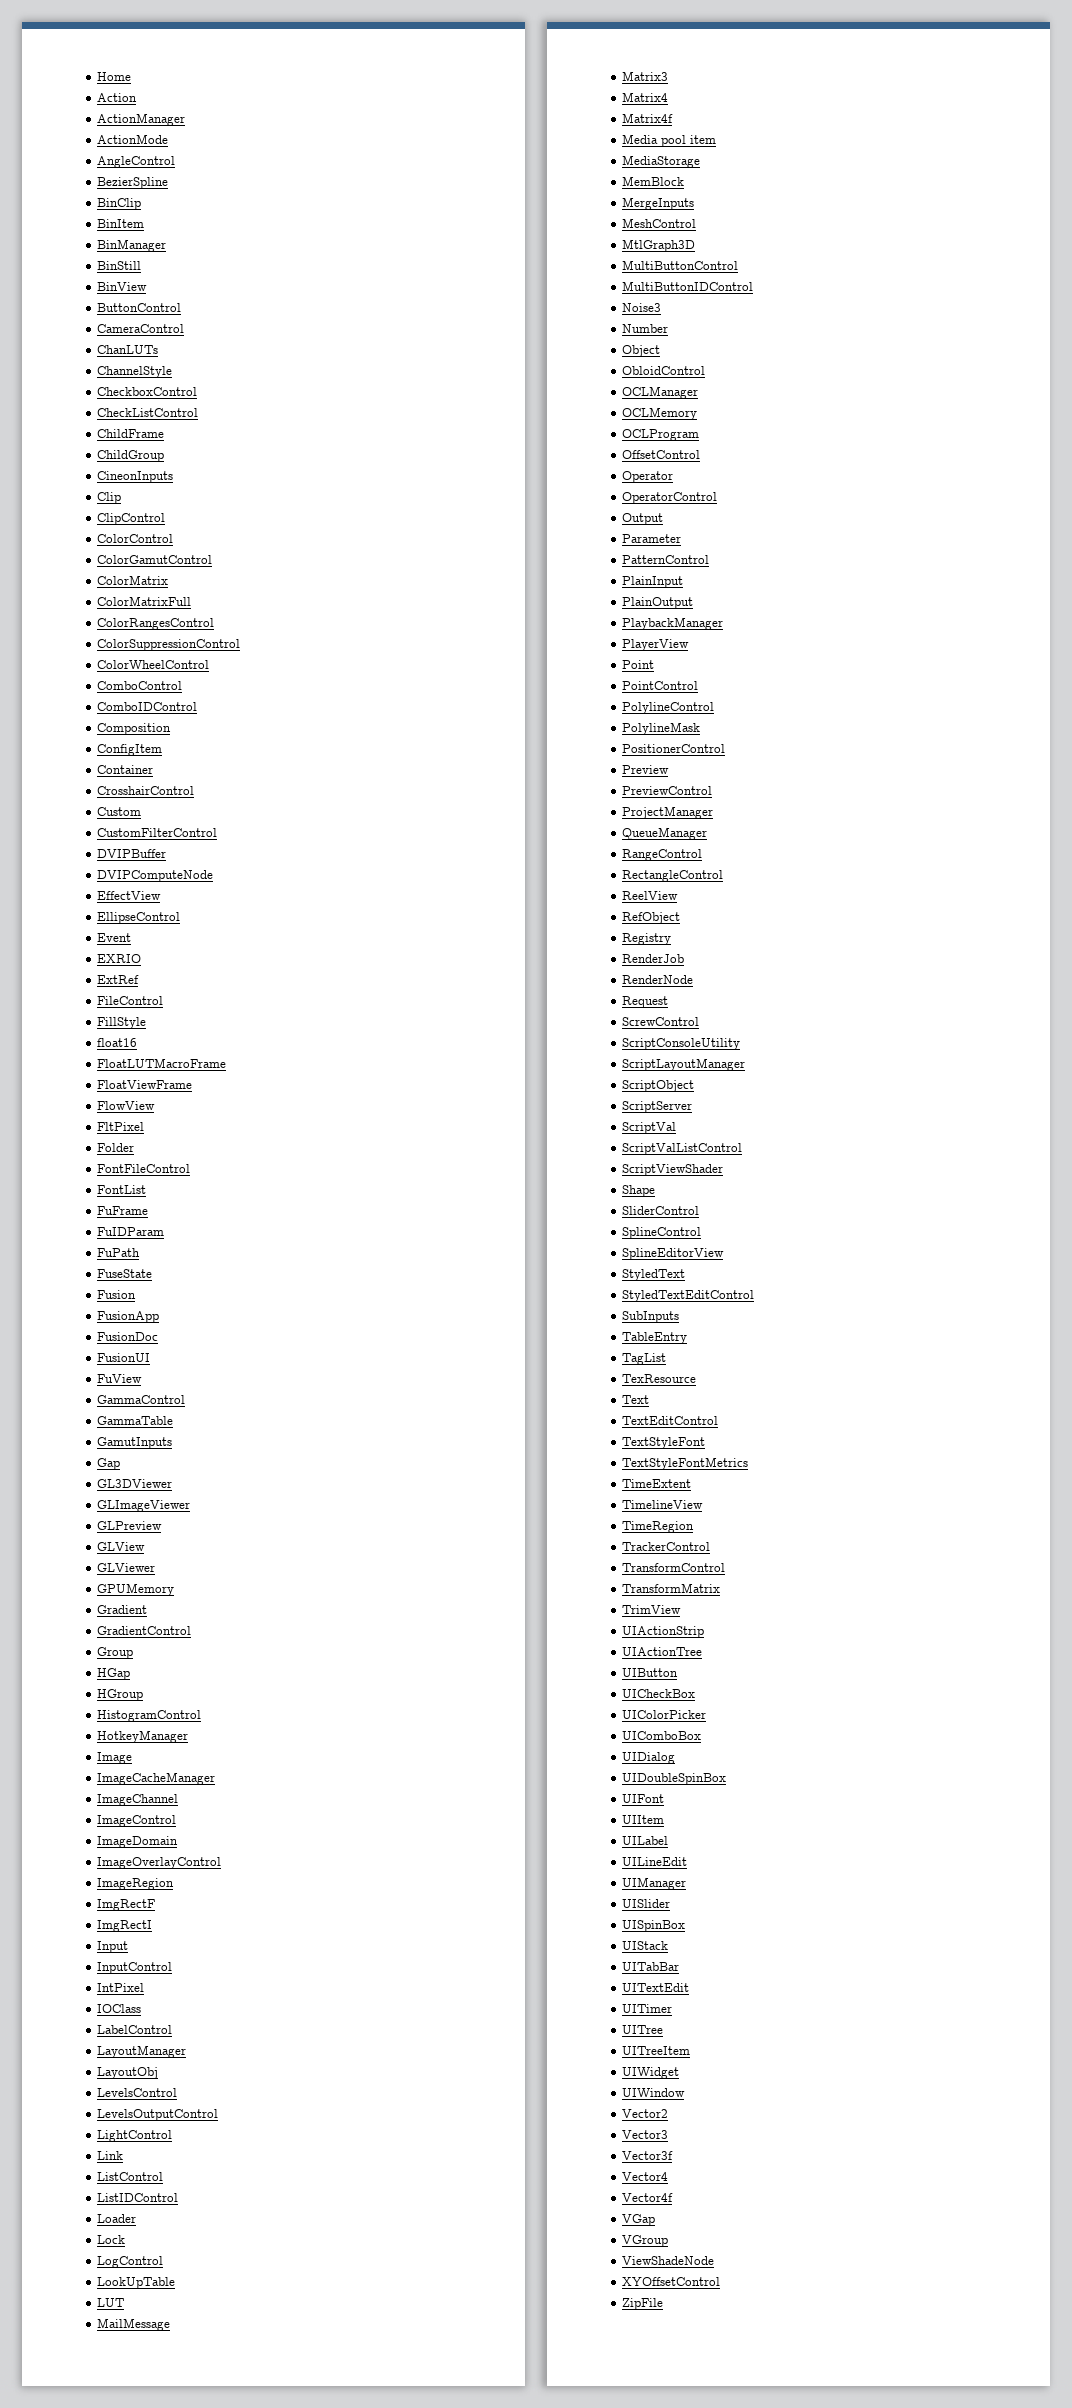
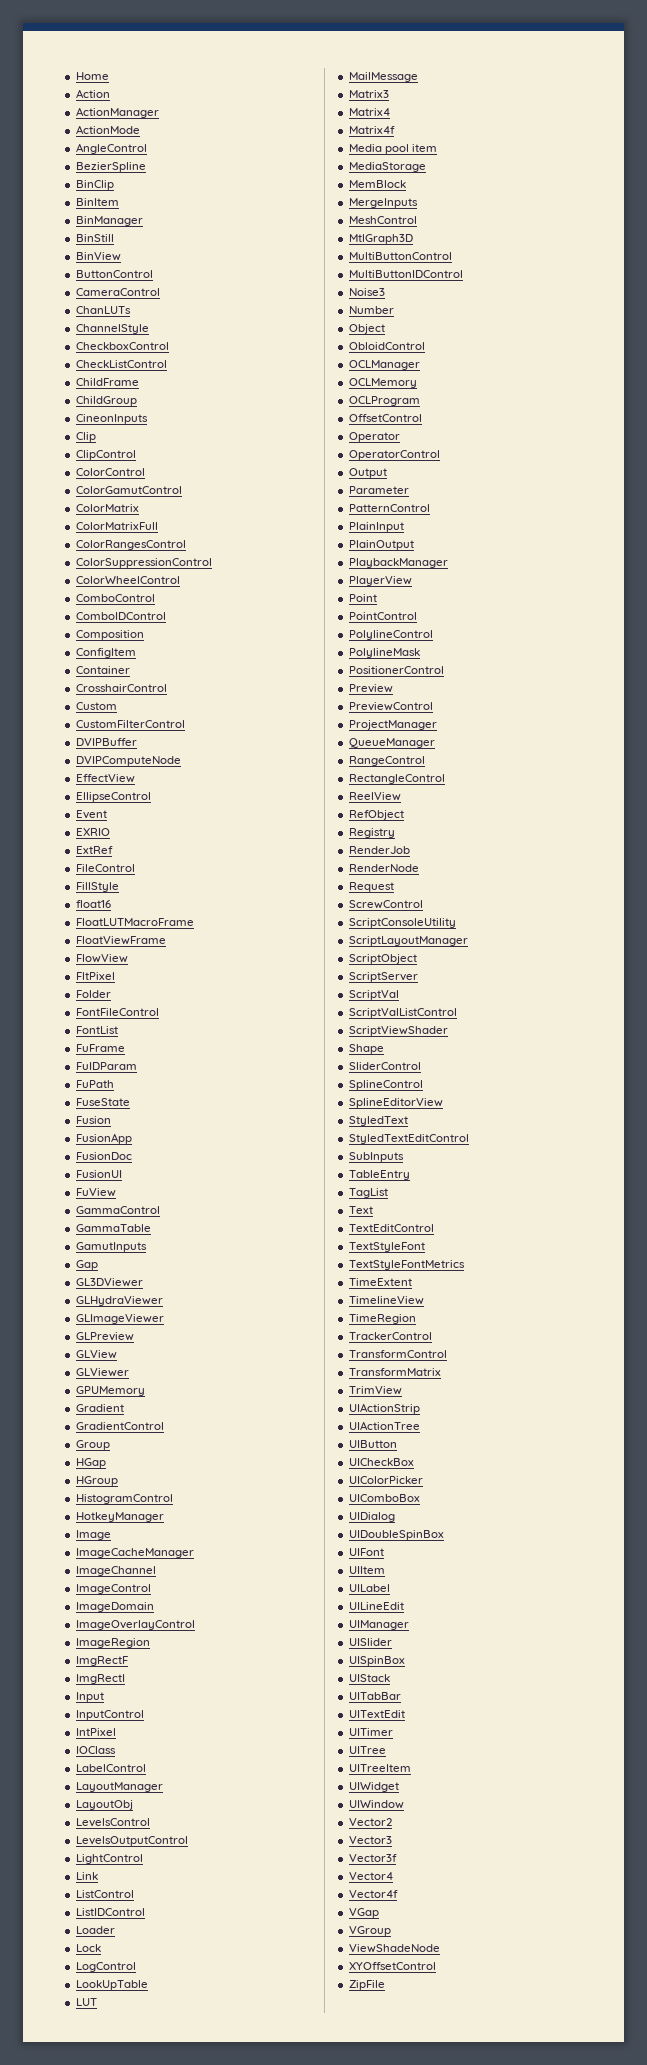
+ GLHydraViewer
- TexResource

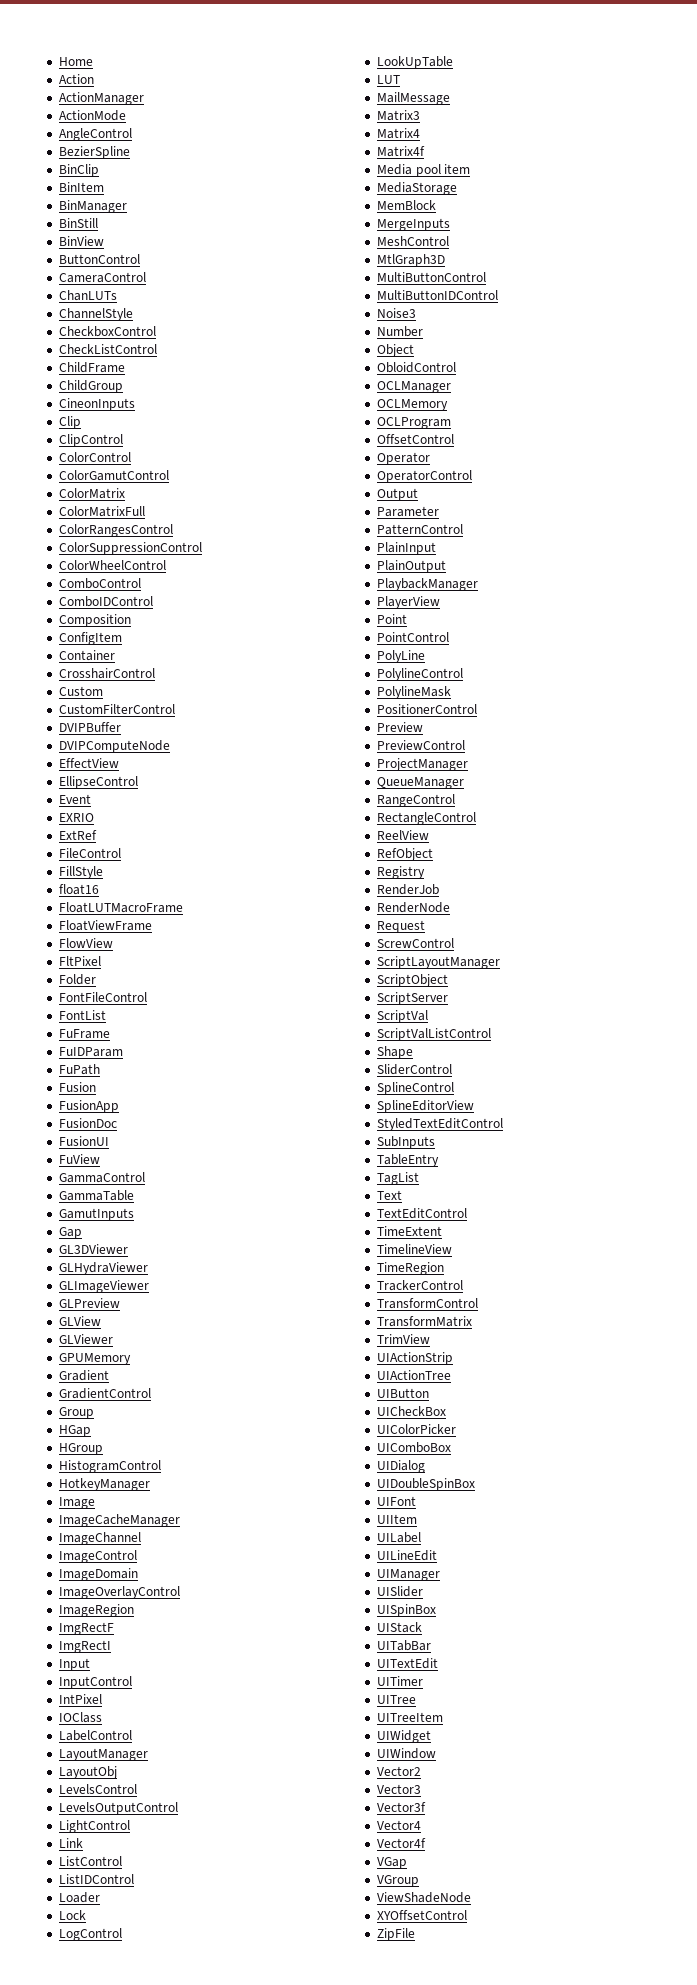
- FuseState
+ PolyLine
- ScriptConsoleUtility
- ScriptViewShader
- StyledText
- TextStyleFont
- TextStyleFontMetrics

